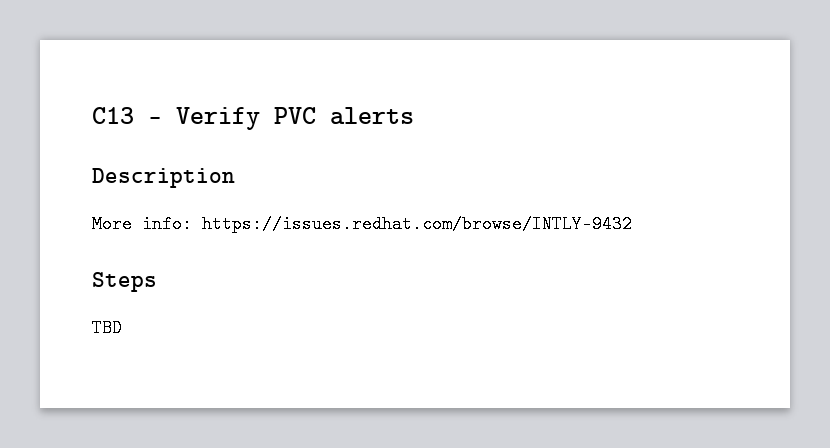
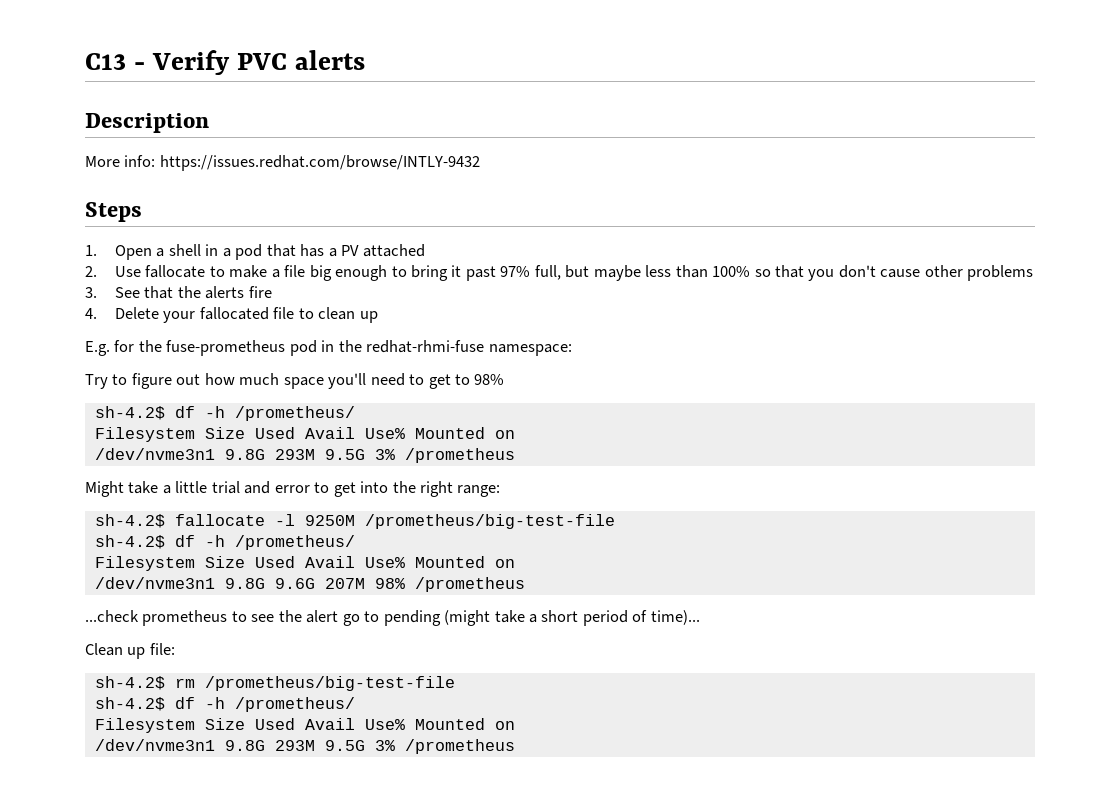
- TBD
+ 1. Open a shell in a pod that has a PV attached
+ 2. Use fallocate to make a file big enough to bring it past 97% full, but maybe less than 100% so that you don't cause other problems
+ 3. See that the alerts fire
+ 4. Delete your fallocated file to clean up
+ E.g. for the fuse-prometheus pod in the redhat-rhmi-fuse namespace:
+ Try to figure out how much space you'll need to get to 98%
+ sh-4.2$ df -h /prometheus/
+ Filesystem Size Used Avail Use% Mounted on
+ /dev/nvme3n1 9.8G 293M 9.5G 3% /prometheus
+ Might take a little trial and error to get into the right range:
+ sh-4.2$ fallocate -l 9250M /prometheus/big-test-file
+ sh-4.2$ df -h /prometheus/
+ Filesystem Size Used Avail Use% Mounted on
+ /dev/nvme3n1 9.8G 9.6G 207M 98% /prometheus
+ ...check prometheus to see the alert go to pending (might take a short period of time)...
+ Clean up file:
+ sh-4.2$ rm /prometheus/big-test-file
+ sh-4.2$ df -h /prometheus/
+ Filesystem Size Used Avail Use% Mounted on
+ /dev/nvme3n1 9.8G 293M 9.5G 3% /prometheus

